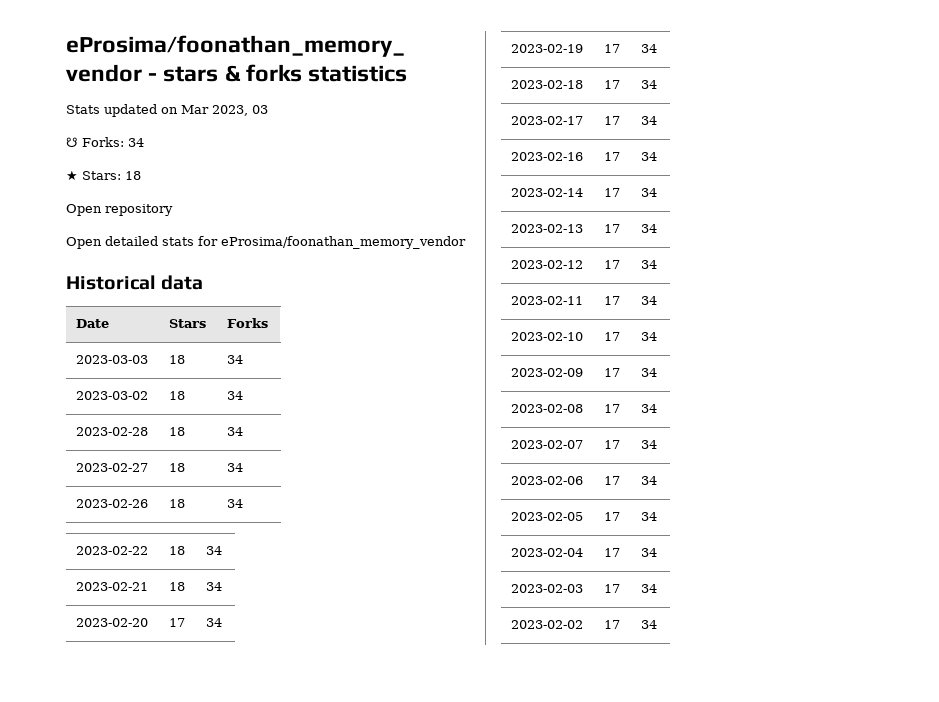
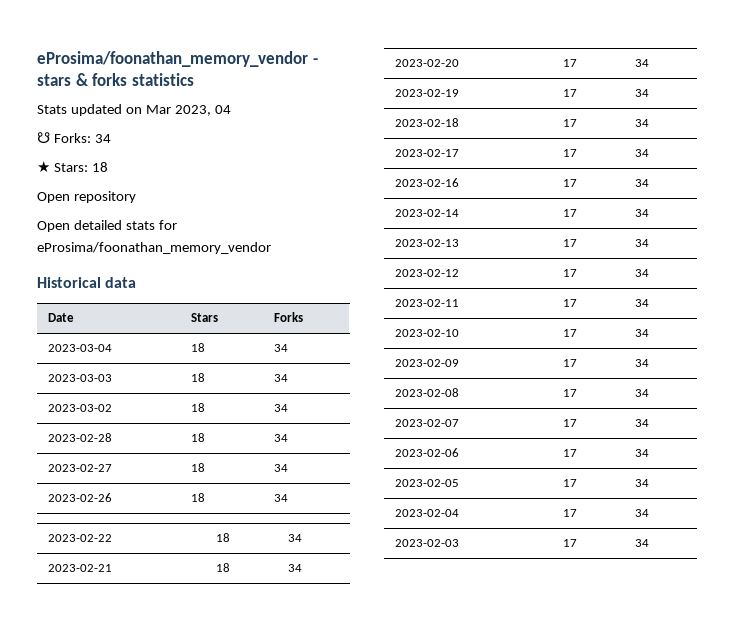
- Stats updated on Mar 2023, 03
+ Stats updated on Mar 2023, 04
+ 2023-03-04 | 18 | 34
- 2023-02-02 | 17 | 34

